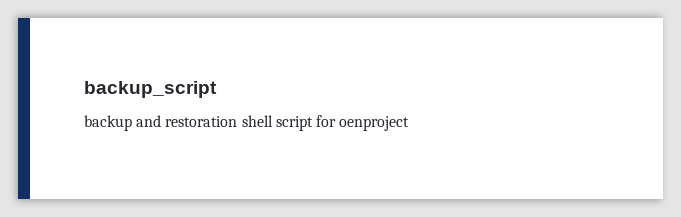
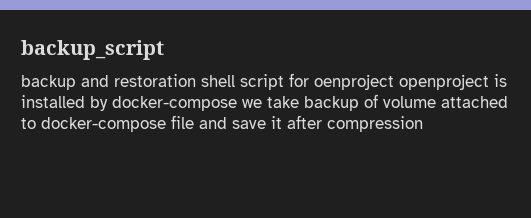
- backup and restoration shell script for oenproject
+ backup and restoration shell script for oenproject openproject is installed by docker-compose we take backup of volume attached to docker-compose file and save it after compression

